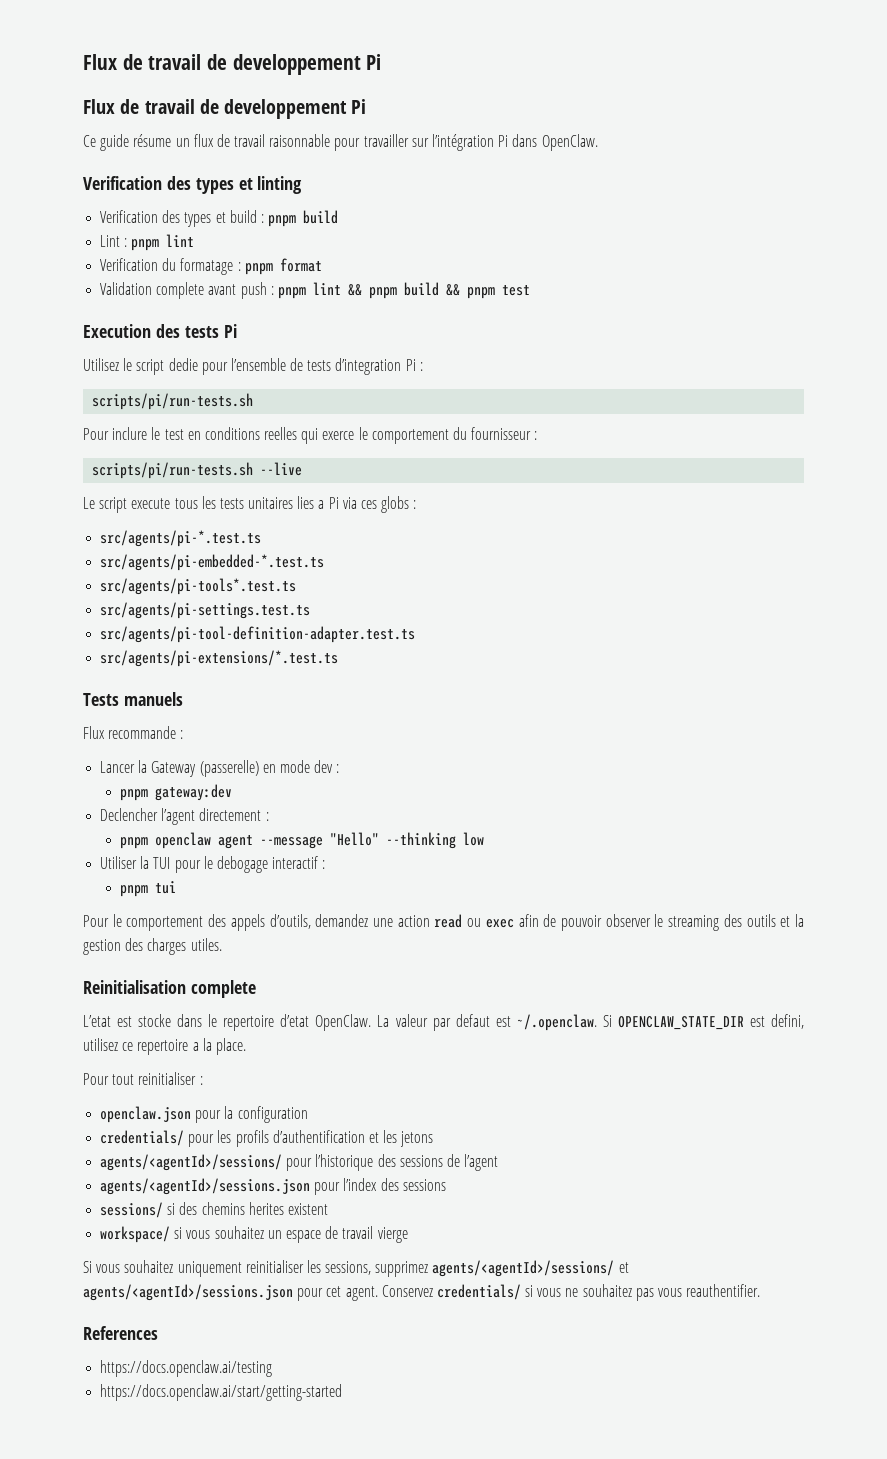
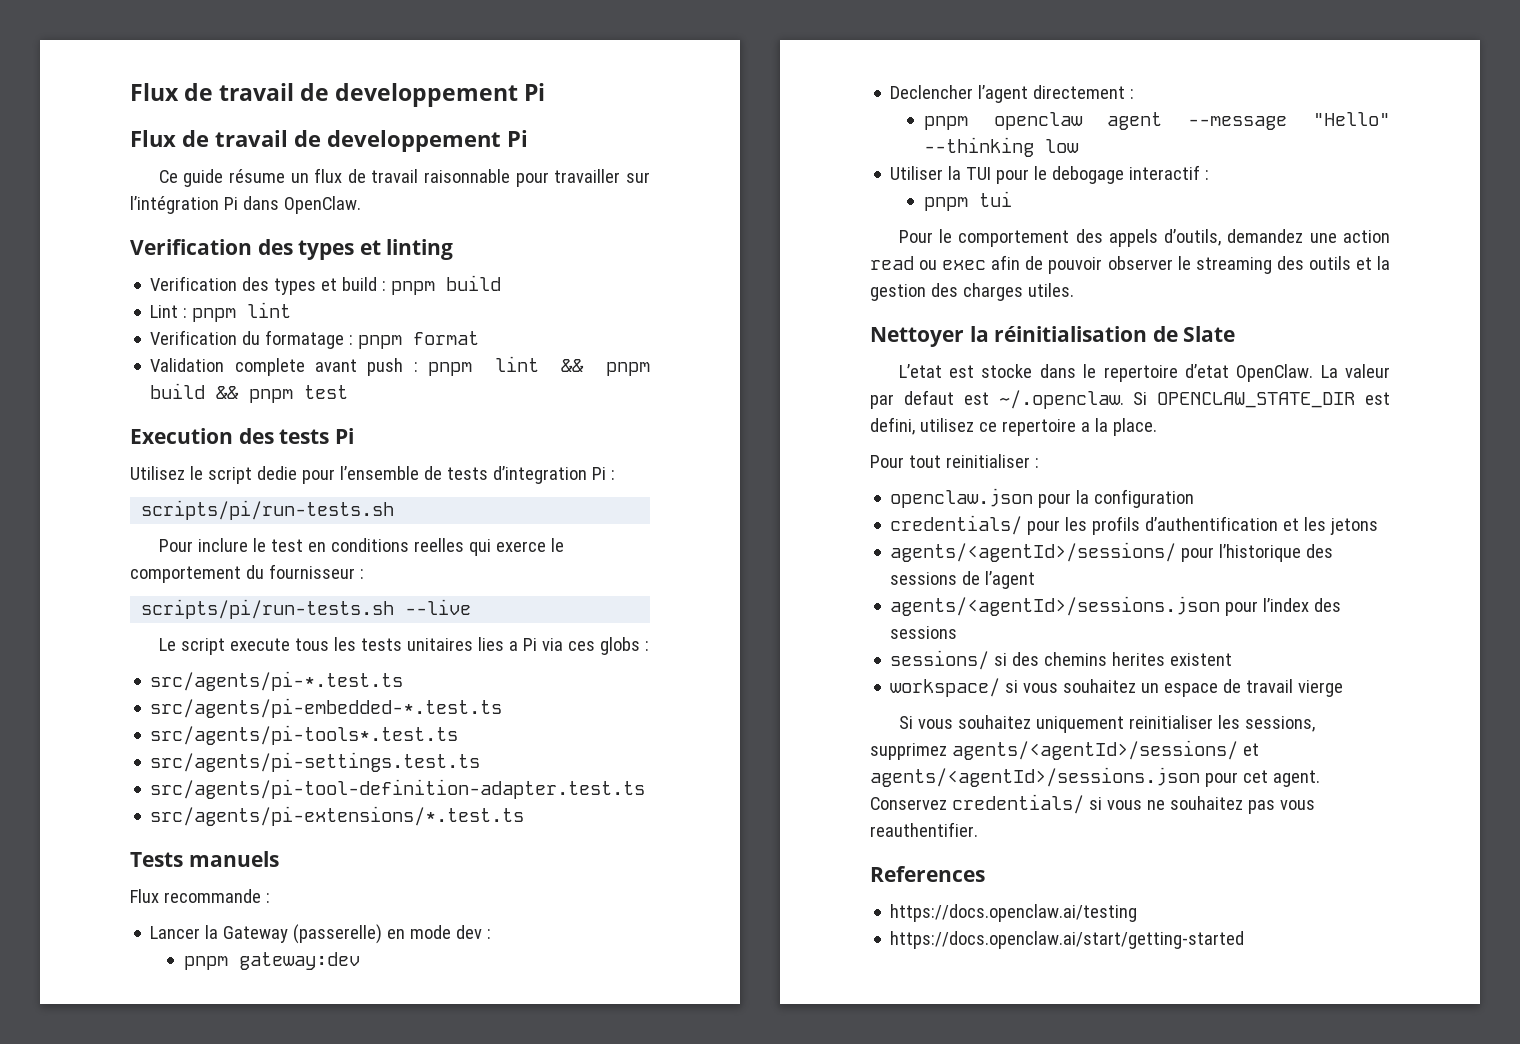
- Reinitialisation complete
+ Nettoyer la réinitialisation de Slate

